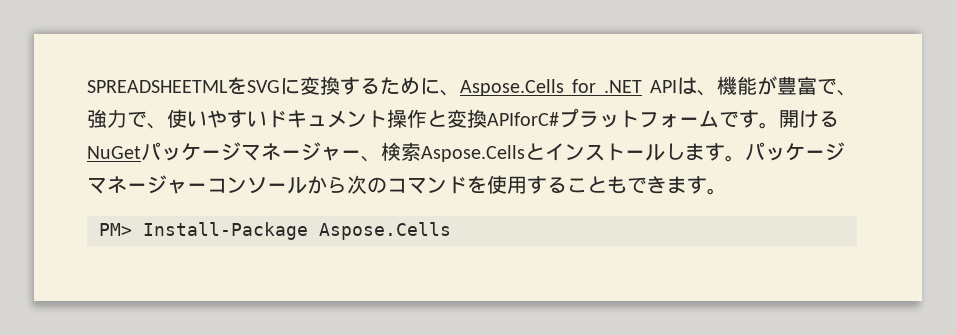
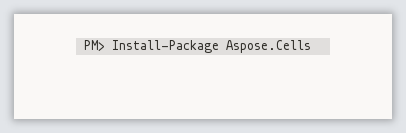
- SPREADSHEETMLをSVGに変換するために、Aspose.Cells for .NET APIは、機能が豊富で、強力で、使いやすいドキュメント操作と変換APIforC#プラットフォームです。開けるNuGetパッケージマネージャー、検索Aspose.Cellsとインストールします。パッケージマネージャーコンソールから次のコマンドを使用することもできます。

